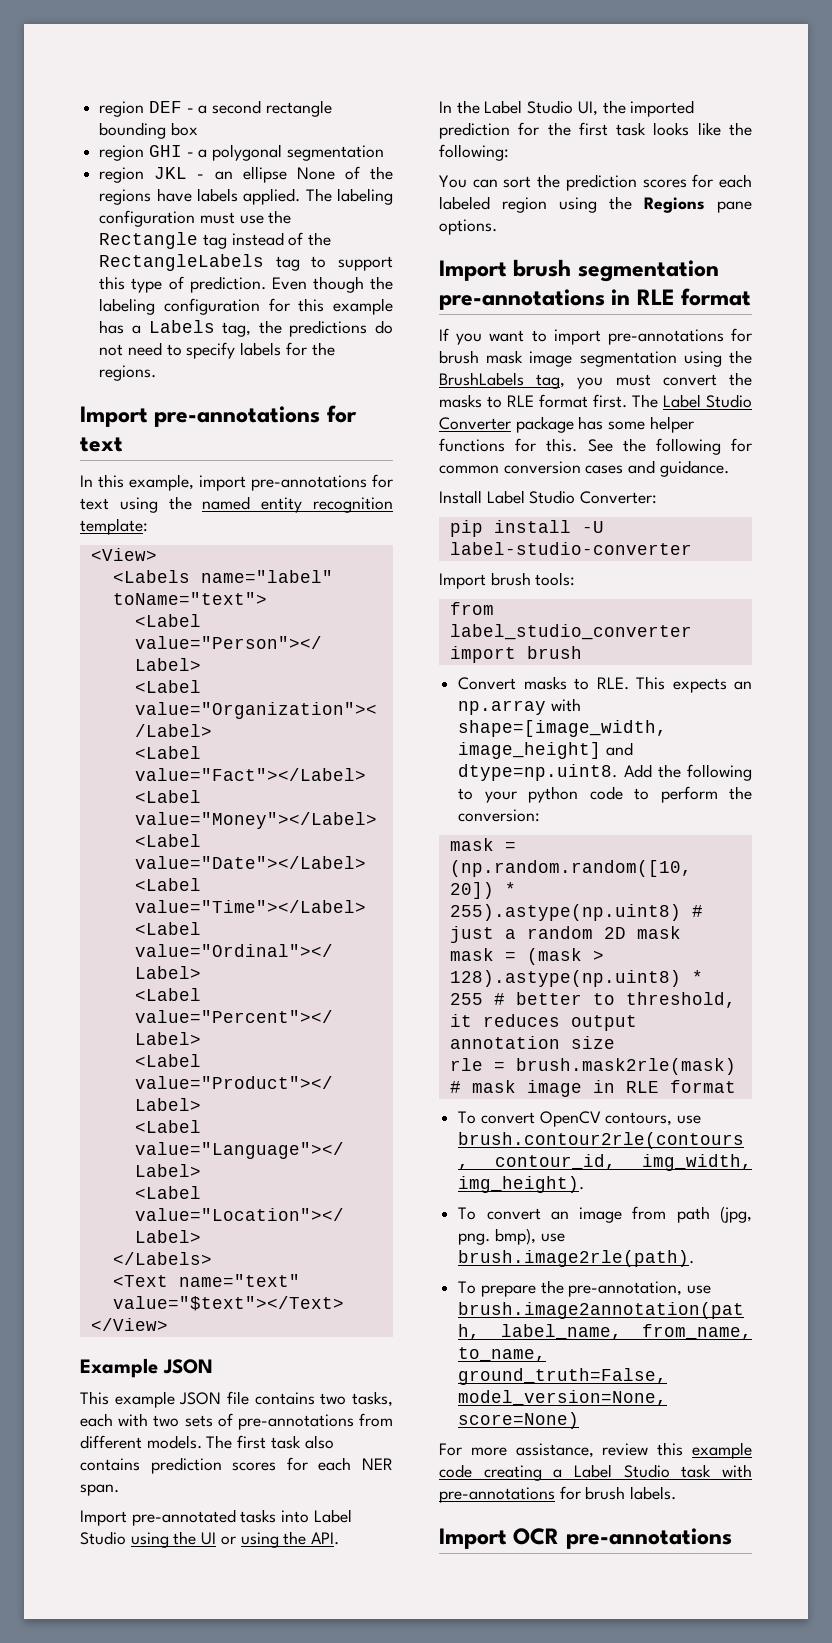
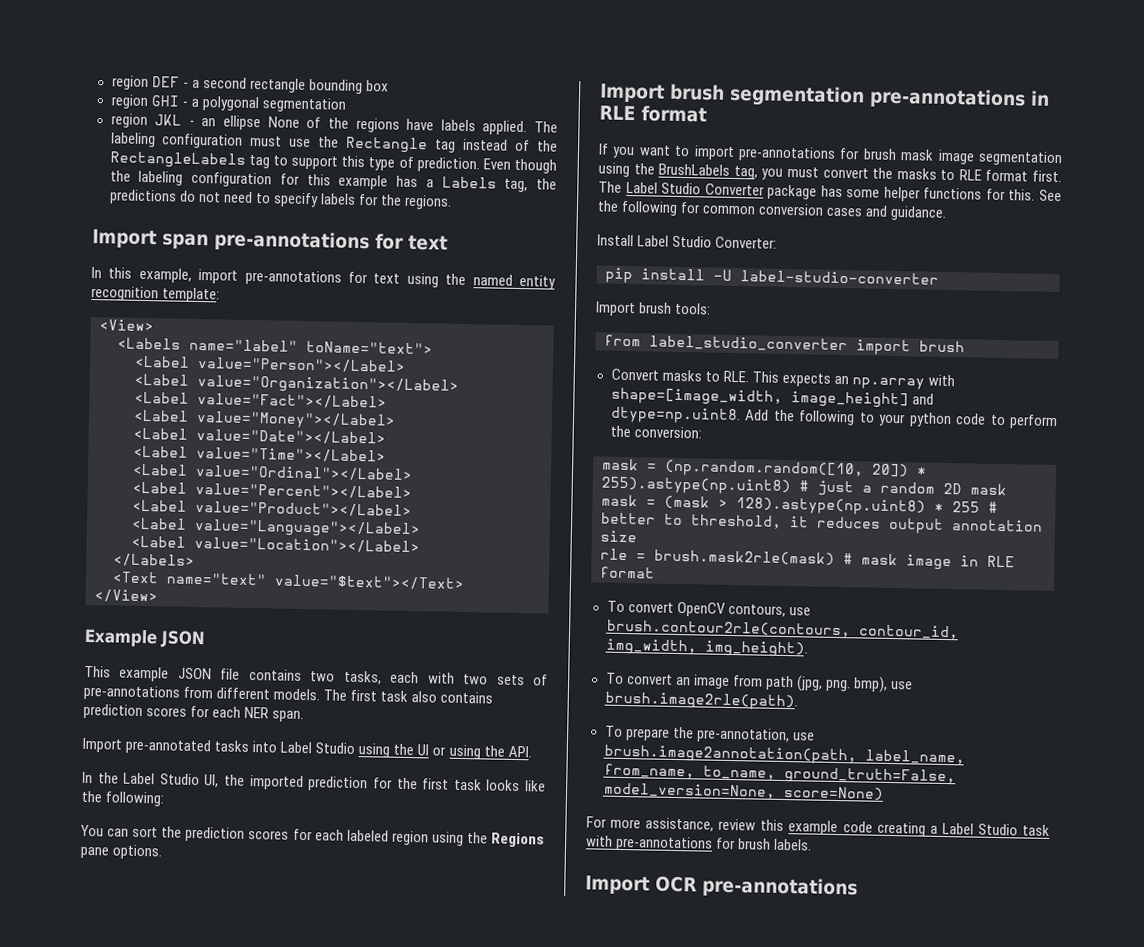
- Import pre-annotations for text
+ Import span pre-annotations for text

